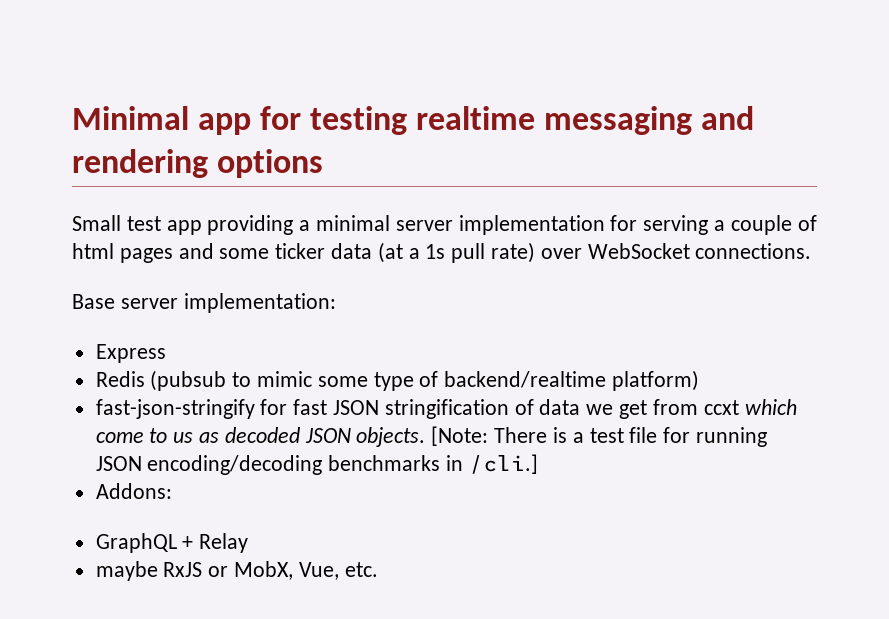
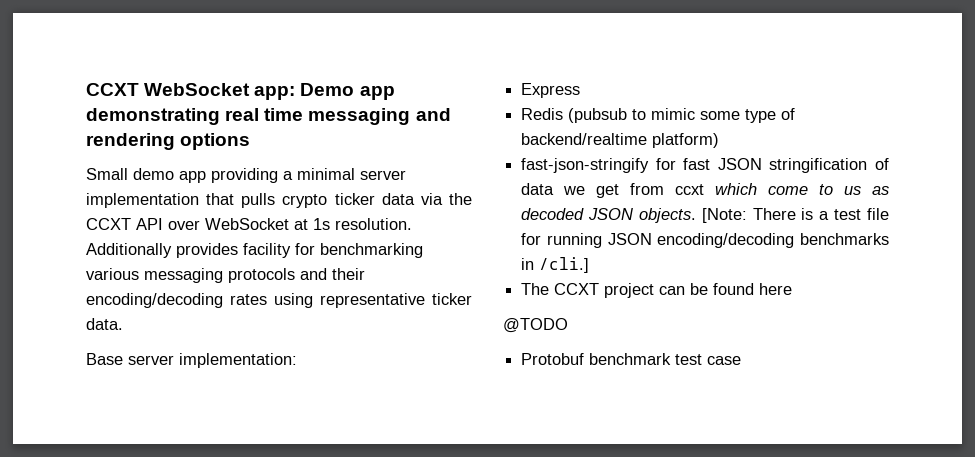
- Minimal app for testing realtime messaging and rendering options
+ CCXT WebSocket app: Demo app demonstrating real time messaging and rendering options
- Small test app providing a minimal server implementation for serving a couple of html pages and some ticker data (at a 1s pull rate) over WebSocket connections.
+ Small demo app providing a minimal server implementation that pulls crypto ticker data via the CCXT API over WebSocket at 1s resolution. Additionally provides facility for benchmarking various messaging protocols and their encoding/decoding rates using representative ticker data.
- Addons:
- GraphQL + Relay
- maybe RxJS or MobX, Vue, etc.
+ The CCXT project can be found here
+ @TODO
+ Protobuf benchmark test case

